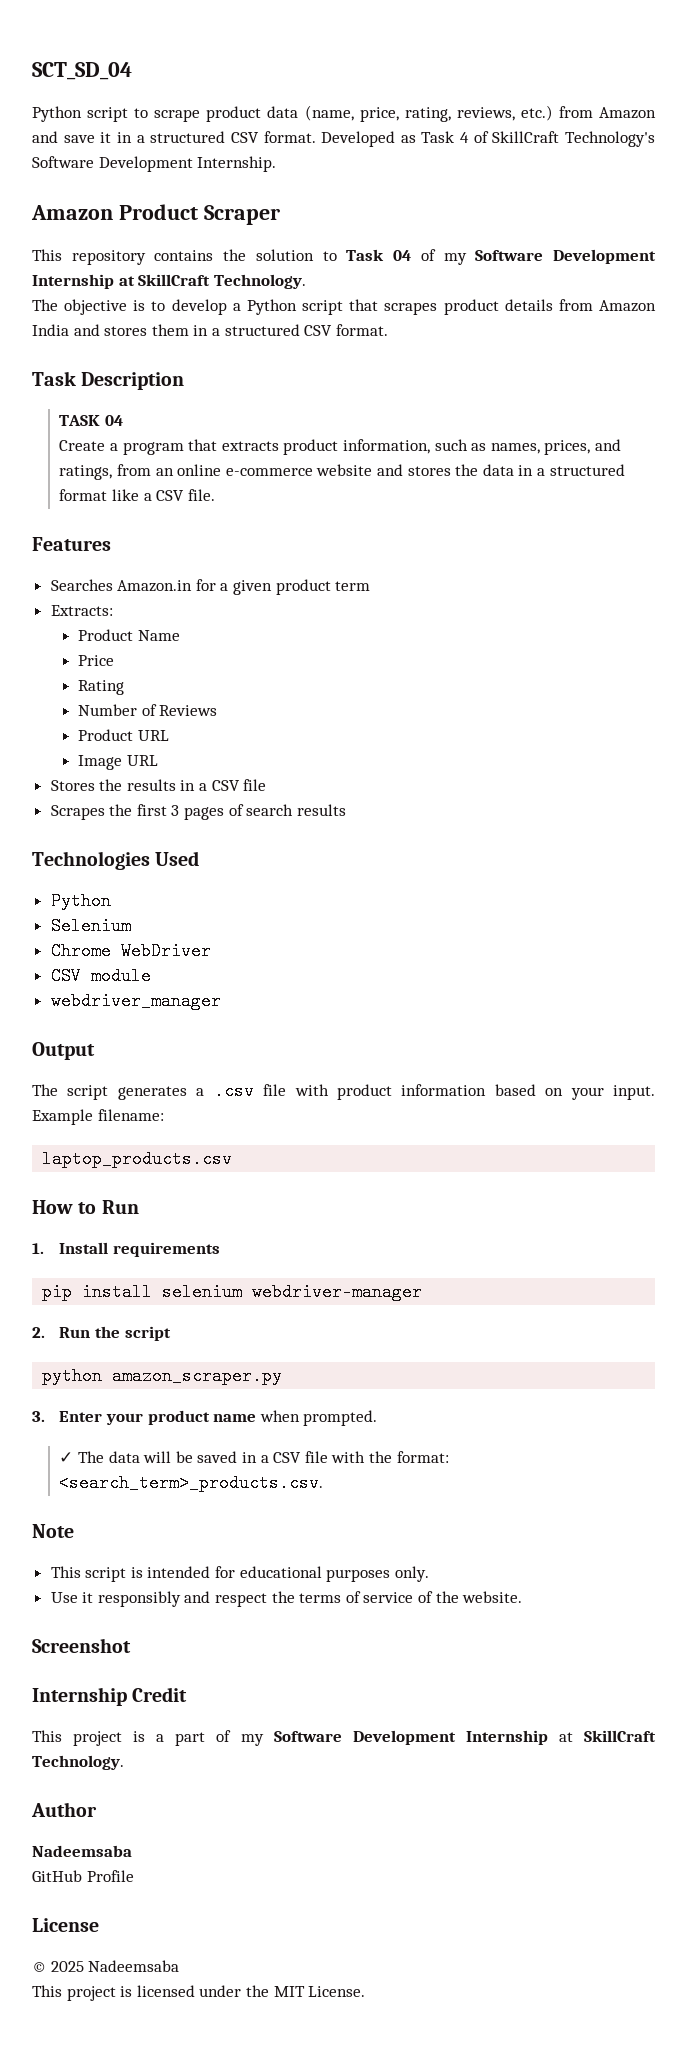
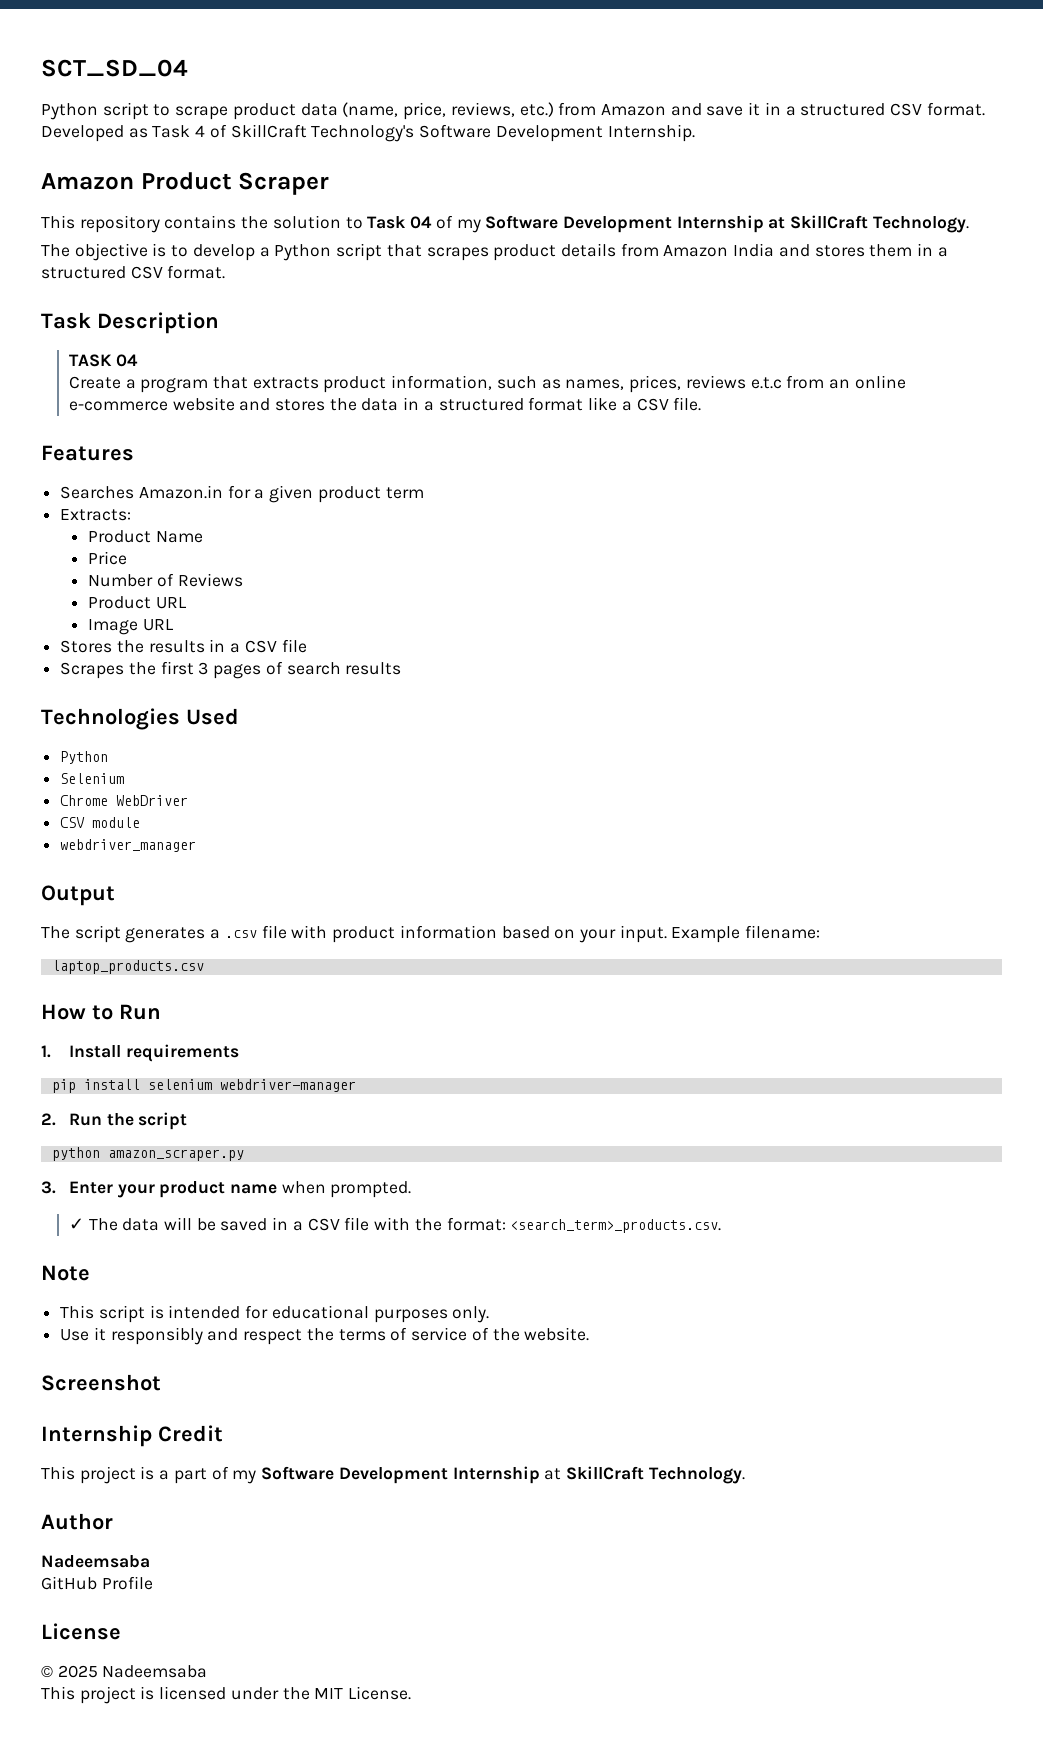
- Python script to scrape product data (name, price, rating, reviews, etc.) from Amazon and save it in a structured CSV format.
+ Python script to scrape product data (name, price, reviews, etc.) from Amazon and save it in a structured CSV format.
- Create a program that extracts product information, such as names, prices, and ratings, from an online e-commerce website and stores the data in a structured format like a CSV file.
+ Create a program that extracts product information, such as names, prices, reviews e.t.c from an online e-commerce website and stores the data in a structured format like a CSV file.
- Rating

